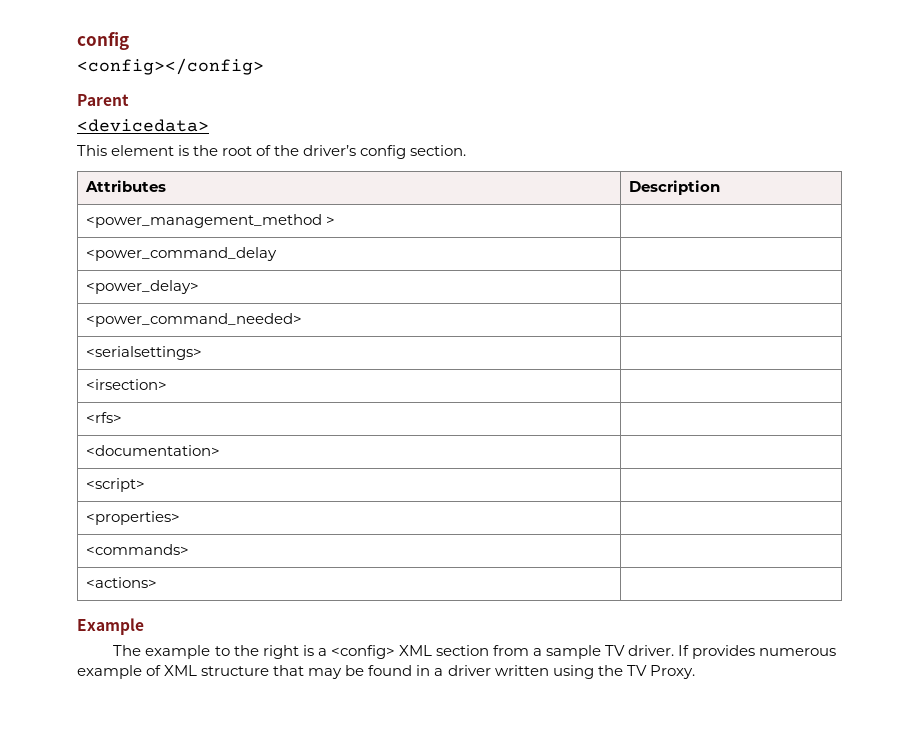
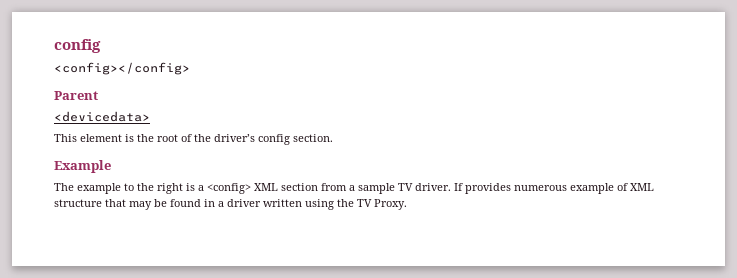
- Attributes | Description
- <power_management_method > |
- <power_command_delay |
- <power_delay> |
- <power_command_needed> |
- <serialsettings> |
- <irsection> |
- <rfs> |
- <documentation> |
- <script> |
- <properties> |
- <commands> |
- <actions> |

